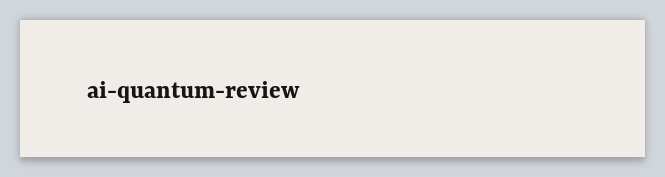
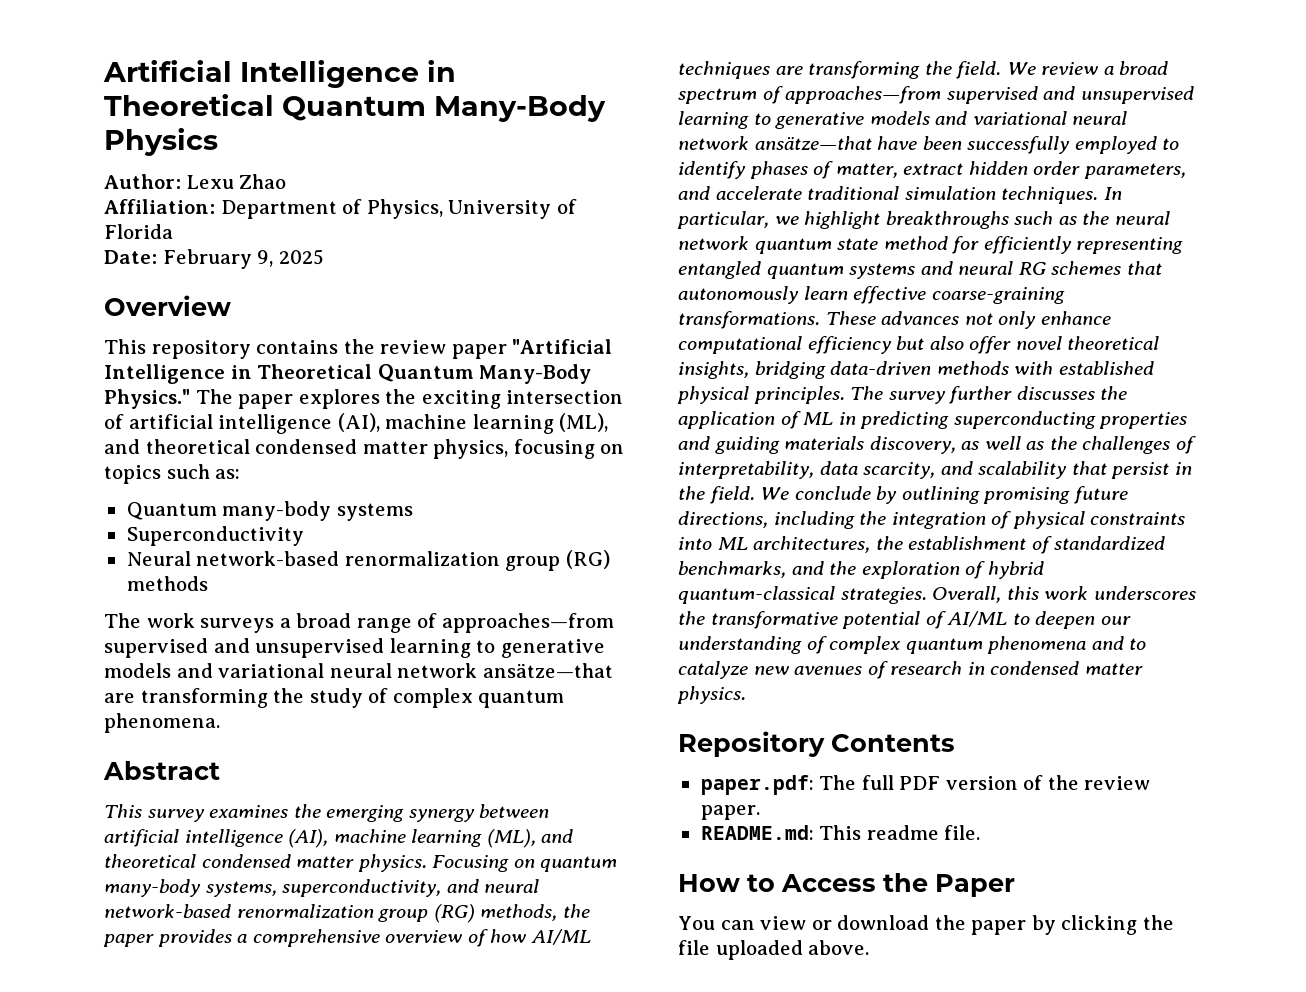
- ai-quantum-review
+ Artificial Intelligence in Theoretical Quantum Many-Body Physics
+ Author: Lexu Zhao
+ Affiliation: Department of Physics, University of Florida
+ Date: February 9, 2025
+ Overview
+ This repository contains the review paper "Artificial Intelligence in Theoretical Quantum Many-Body Physics." The paper explores the exciting intersection of artificial intelligence (AI), machine learning (ML), and theoretical condensed matter physics, focusing on topics such as:
+ Quantum many-body systems
+ Superconductivity
+ Neural network-based renormalization group (RG) methods
+ The work surveys a broad range of approaches—from supervised and unsupervised learning to generative models and variational neural network ansätze—that are transforming the study of complex quantum phenomena.
+ Abstract
+ This survey examines the emerging synergy between artificial intelligence (AI), machine learning (ML), and theoretical condensed matter physics. Focusing on quantum many-body systems, superconductivity, and neural network-based renormalization group (RG) methods, the paper provides a comprehensive overview of how AI/ML techniques are transforming the field. We review a broad spectrum of approaches—from supervised and unsupervised learning to generative models and variational neural network ansätze—that have been successfully employed to identify phases of matter, extract hidden order parameters, and accelerate traditional simulation techniques. In particular, we highlight breakthroughs such as the neural network quantum state method for efficiently representing entangled quantum systems and neural RG schemes that autonomously learn effective coarse-graining transformations. These advances not only enhance computational efficiency but also offer novel theoretical insights, bridging data-driven methods with established physical principles. The survey further discusses the application of ML in predicting superconducting properties and guiding materials discovery, as well as the challenges of interpretability, data scarcity, and scalability that persist in the field. We conclude by outlining promising future directions, including the integration of physical constraints into ML architectures, the establishment of standardized benchmarks, and the exploration of hybrid quantum-classical strategies. Overall, this work underscores the transformative potential of AI/ML to deepen our understanding of complex quantum phenomena and to catalyze new avenues of research in condensed matter physics.
+ Repository Contents
+ paper.pdf: The full PDF version of the review paper.
+ README.md: This readme file.
+ How to Access the Paper
+ You can view or download the paper by clicking the file uploaded above.

